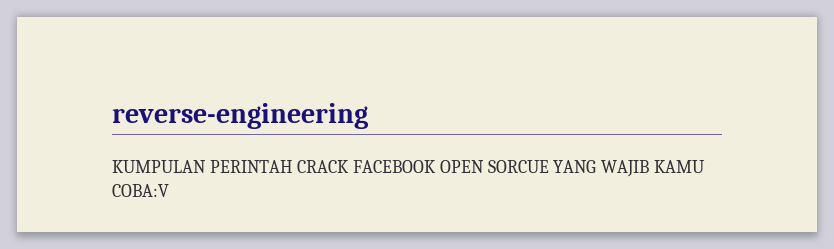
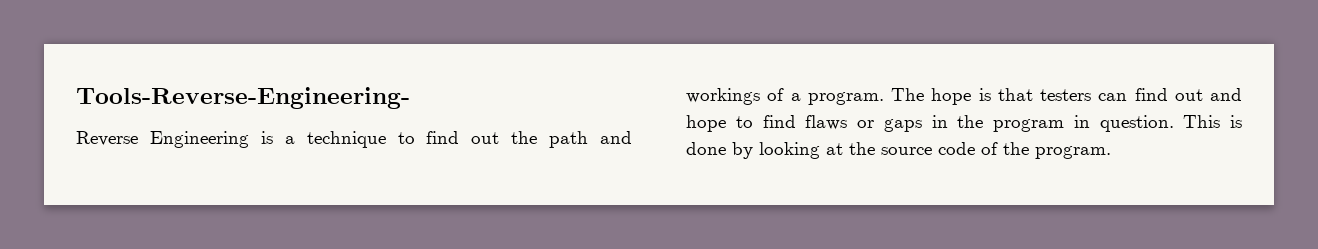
- reverse-engineering
- KUMPULAN PERINTAH CRACK FACEBOOK OPEN SORCUE YANG WAJIB KAMU COBA:V
+ Tools-Reverse-Engineering-
+ Reverse Engineering is a technique to find out the path and workings of a program. The hope is that testers can find out and hope to find flaws or gaps in the program in question. This is done by looking at the source code of the program.

